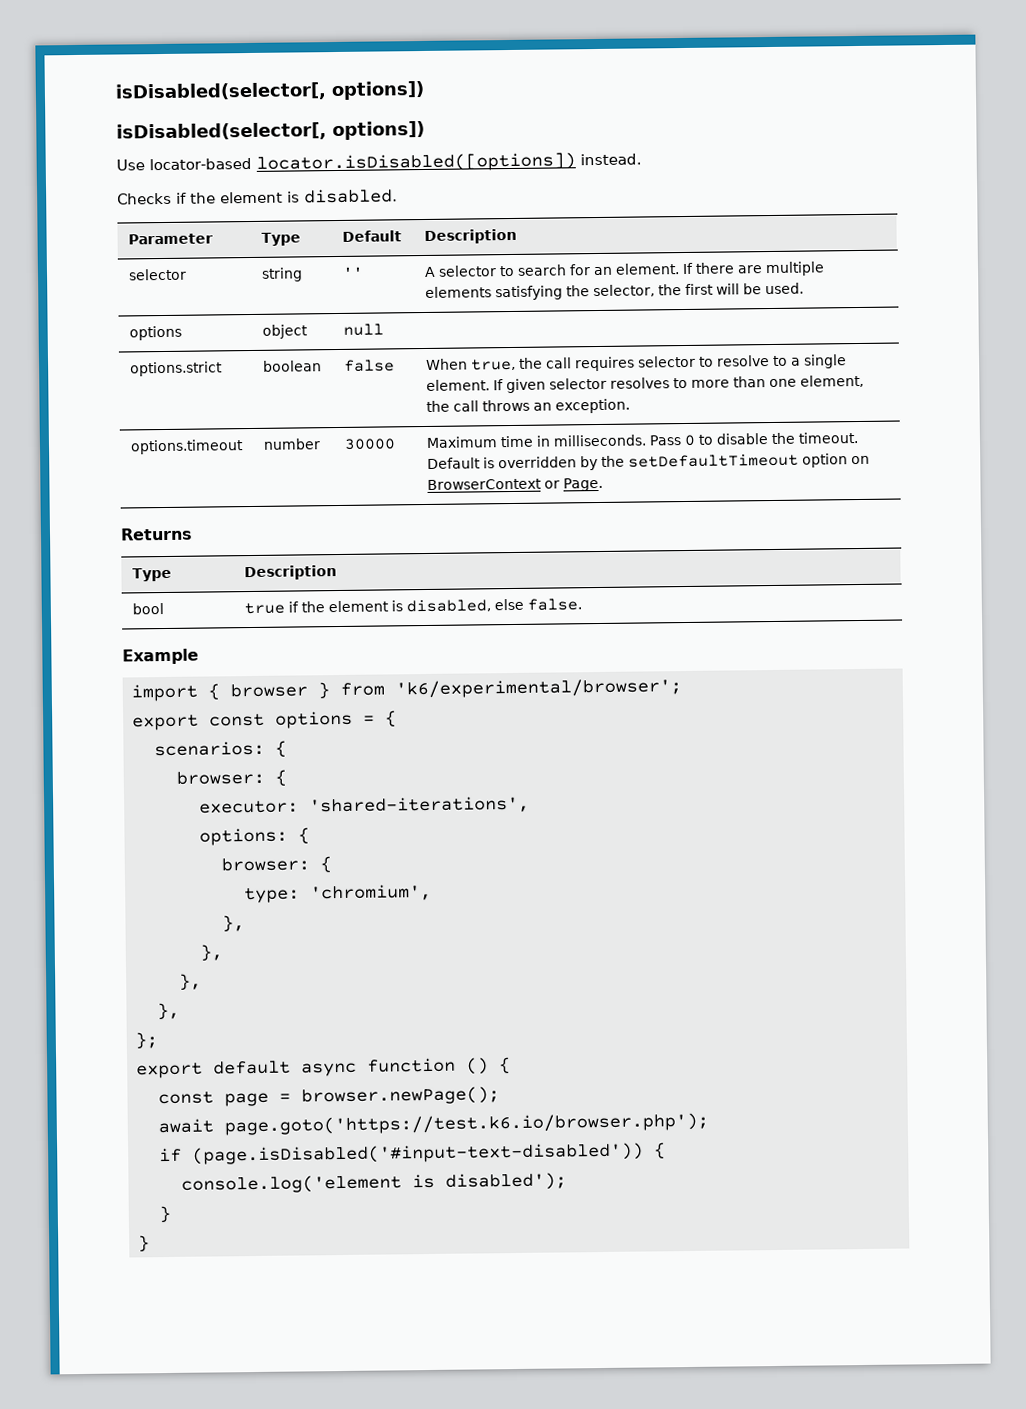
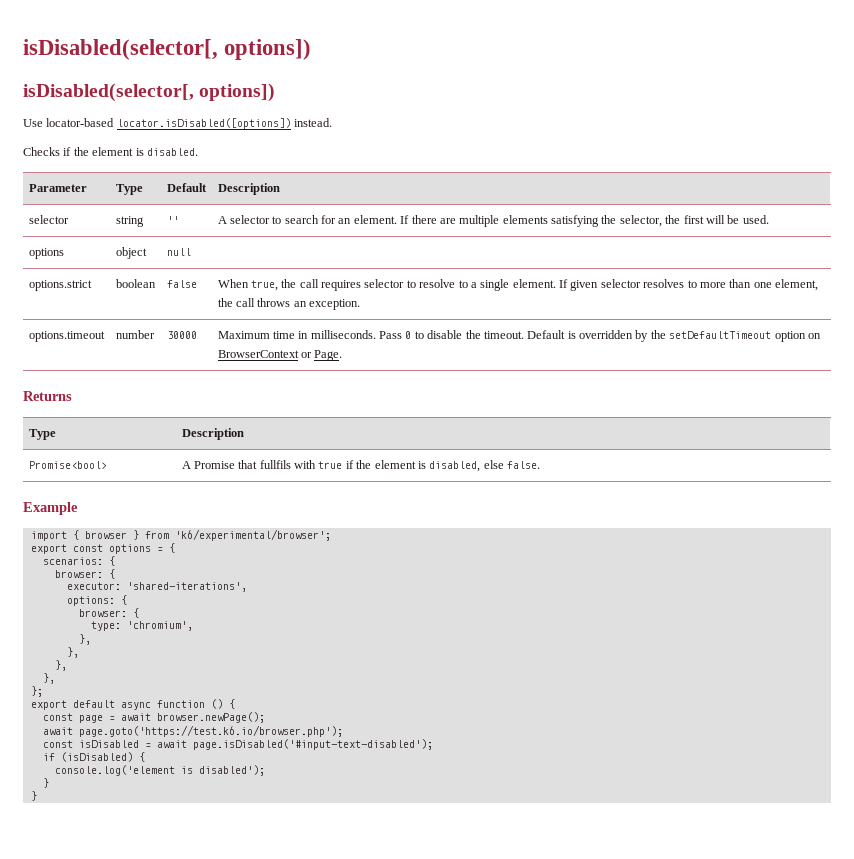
- bool | true if the element is disabled, else false.
+ Promise<bool> | A Promise that fullfils with true if the element is disabled, else false.
- const page = browser.newPage();
+ const page = await browser.newPage();
- if (page.isDisabled('#input-text-disabled')) {
+ const isDisabled = await page.isDisabled('#input-text-disabled');
+ if (isDisabled) {

